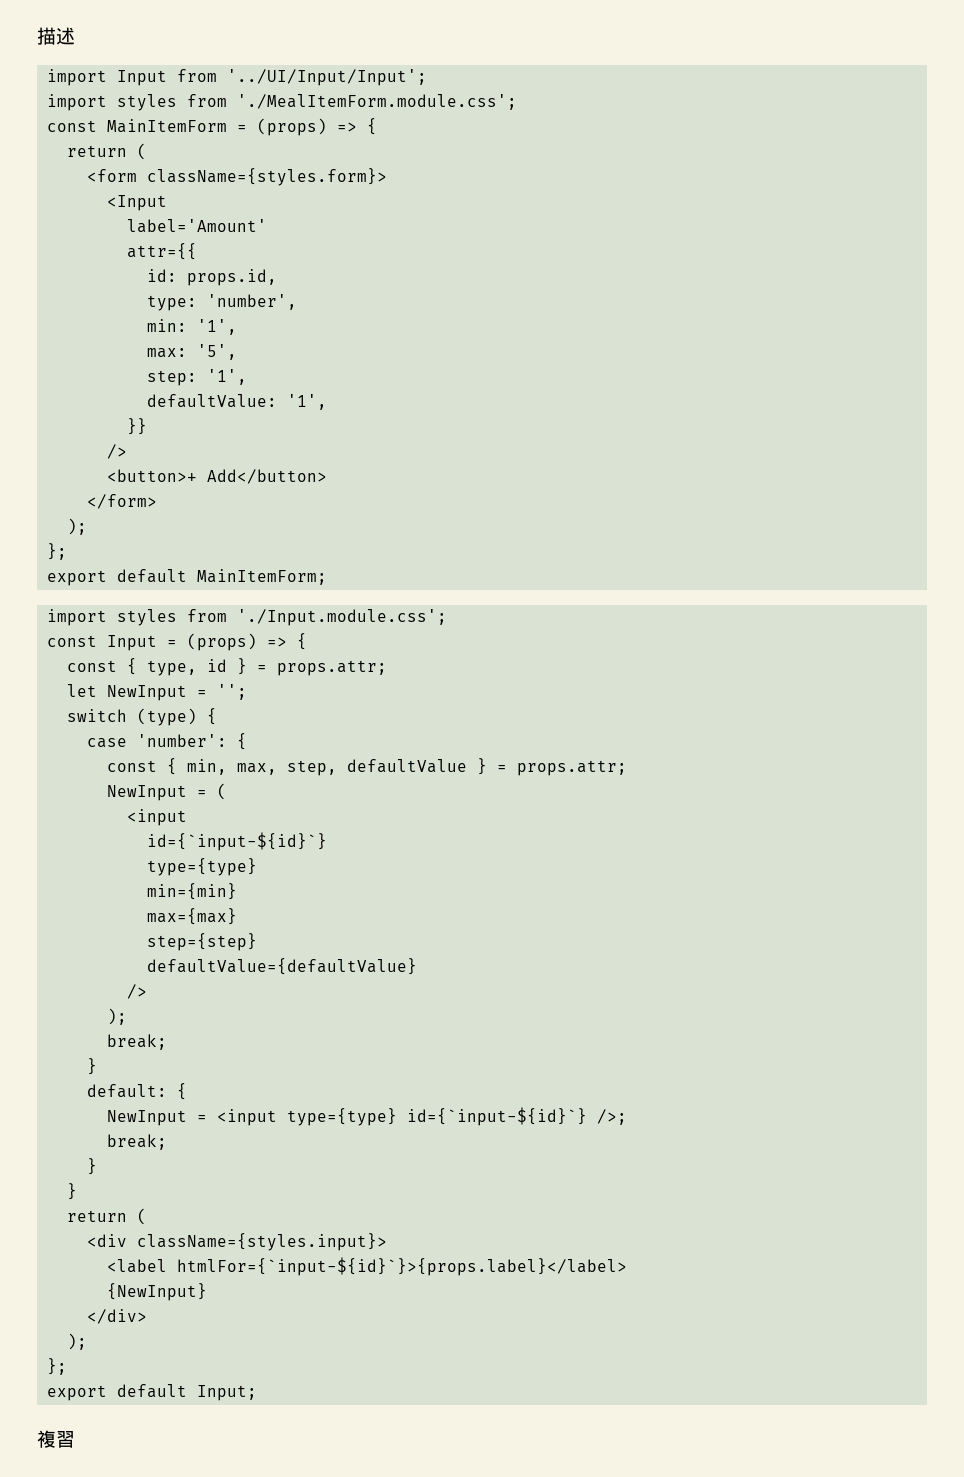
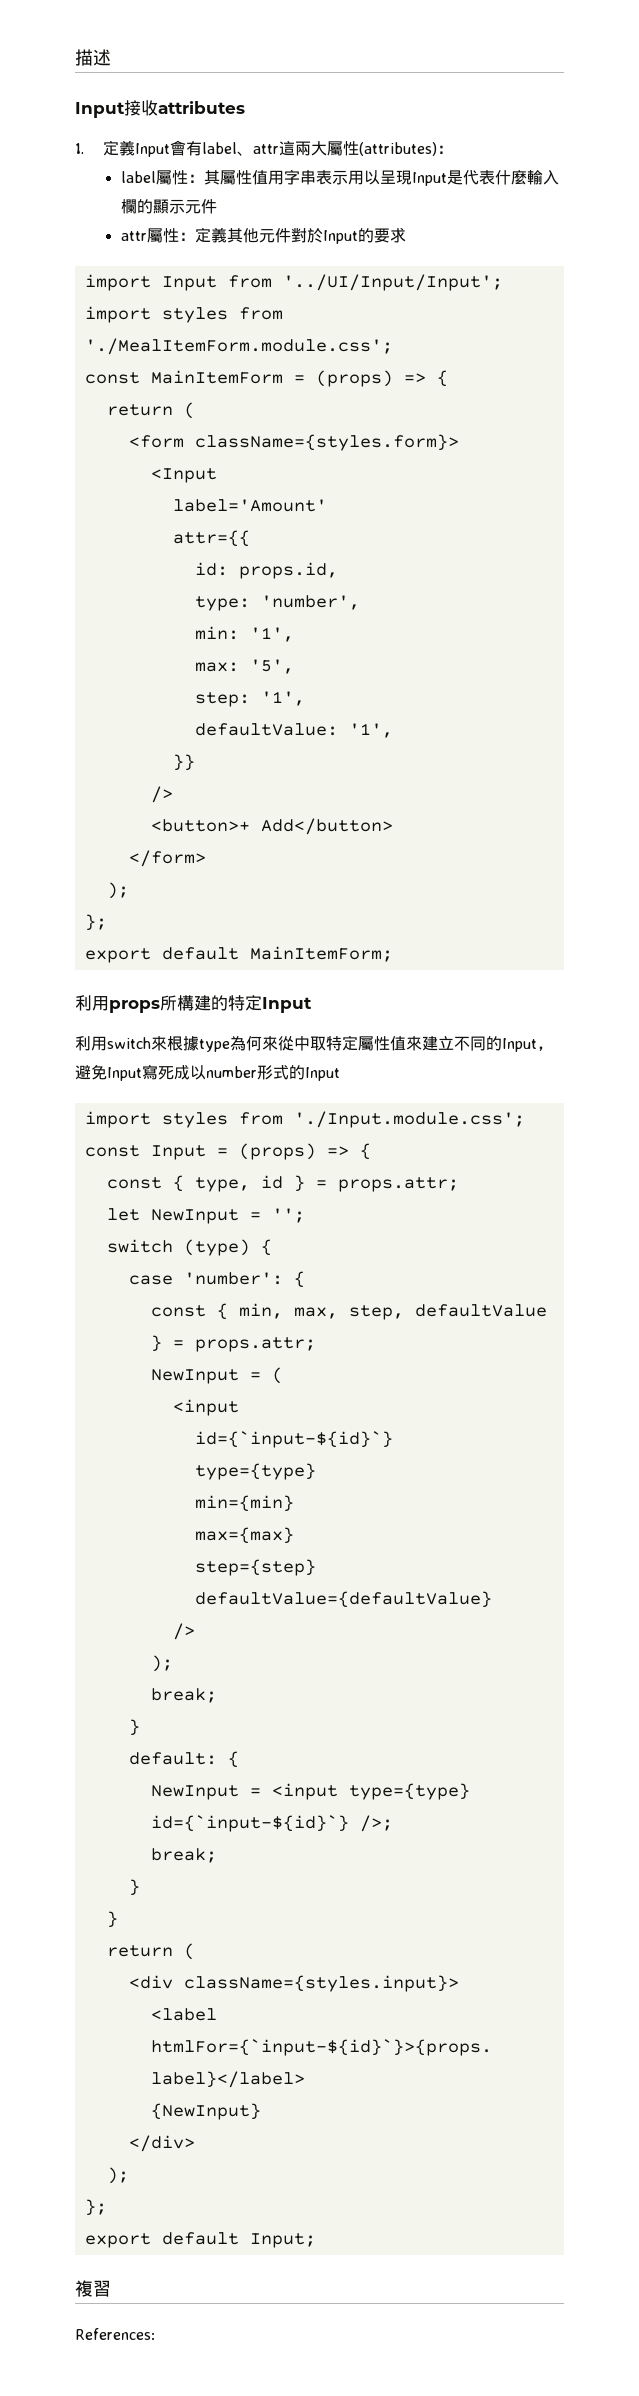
+ Input接收attributes
+ 1.定義Input會有label、attr這兩大屬性(attributes)：
+ label屬性：其屬性值用字串表示用以呈現Input是代表什麼輸入欄的顯示元件
+ attr屬性：定義其他元件對於Input的要求
+ 利用props所構建的特定Input
+ 利用switch來根據type為何來從中取特定屬性值來建立不同的Input，避免Input寫死成以number形式的Input
+ References:

